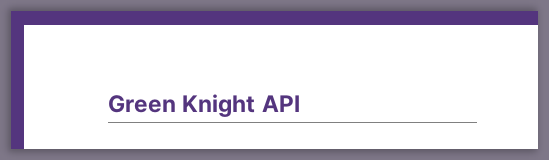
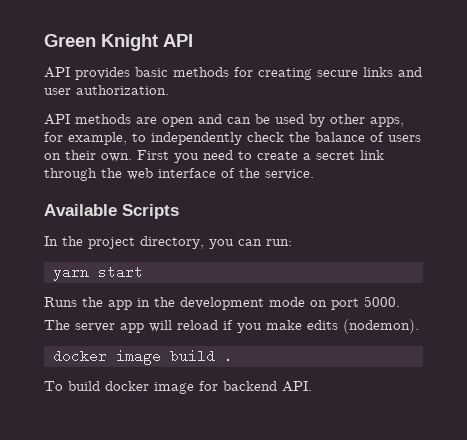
+ API provides basic methods for creating secure links and user authorization.
+ API methods are open and can be used by other apps, for example, to independently check the balance of users on their own. First you need to create a secret link through the web interface of the service.
+ Available Scripts
+ In the project directory, you can run:
+ yarn start
+ Runs the app in the development mode on port 5000.
+ The server app will reload if you make edits (nodemon).
+ docker image build .
+ To build docker image for backend API.

